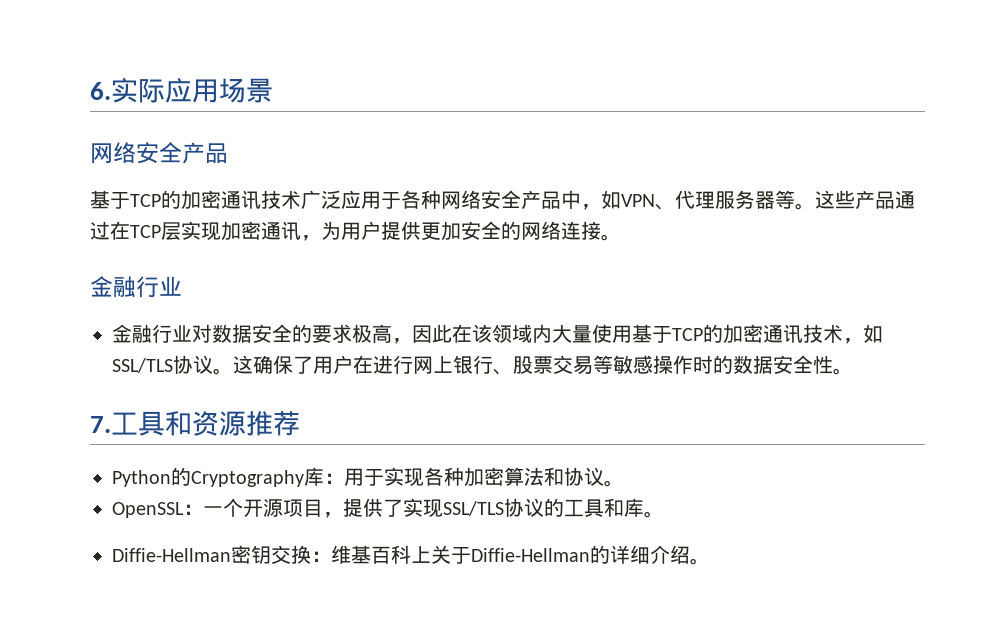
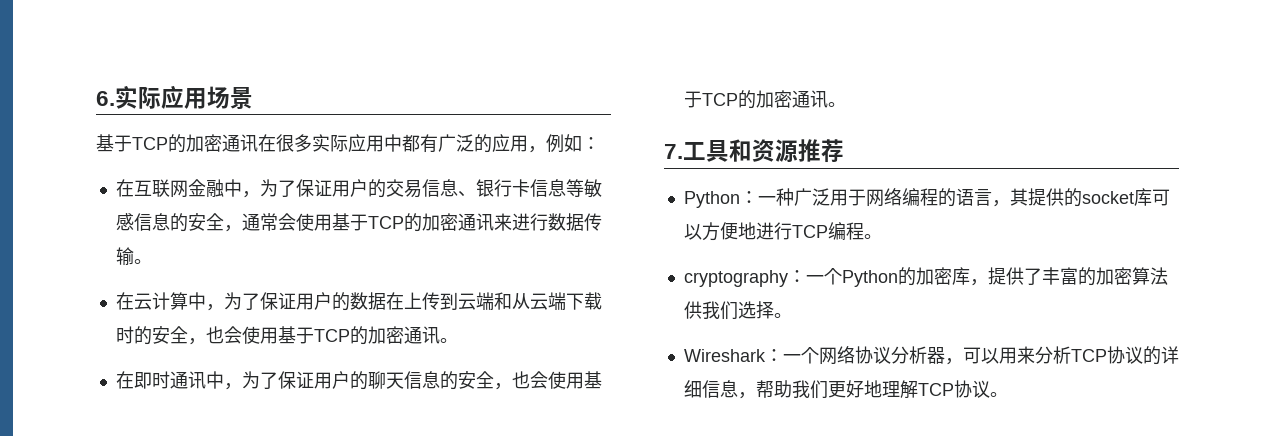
  6.实际应用场景
- 网络安全产品
- 基于TCP的加密通讯技术广泛应用于各种网络安全产品中，如VPN、代理服务器等。这些产品通过在TCP层实现加密通讯，为用户提供更加安全的网络连接。
- 金融行业
- 金融行业对数据安全的要求极高，因此在该领域内大量使用基于TCP的加密通讯技术，如SSL/TLS协议。这确保了用户在进行网上银行、股票交易等敏感操作时的数据安全性。
+ 基于TCP的加密通讯在很多实际应用中都有广泛的应用，例如：
+ 在互联网金融中，为了保证用户的交易信息、银行卡信息等敏感信息的安全，通常会使用基于TCP的加密通讯来进行数据传输。
+ 在云计算中，为了保证用户的数据在上传到云端和从云端下载时的安全，也会使用基于TCP的加密通讯。
+ 在即时通讯中，为了保证用户的聊天信息的安全，也会使用基于TCP的加密通讯。
- Python的Cryptography库：用于实现各种加密算法和协议。
- OpenSSL：一个开源项目，提供了实现SSL/TLS协议的工具和库。
- Diffie-Hellman密钥交换：维基百科上关于Diffie-Hellman的详细介绍。
+ Python：一种广泛用于网络编程的语言，其提供的socket库可以方便地进行TCP编程。
+ cryptography：一个Python的加密库，提供了丰富的加密算法供我们选择。
+ Wireshark：一个网络协议分析器，可以用来分析TCP协议的详细信息，帮助我们更好地理解TCP协议。

